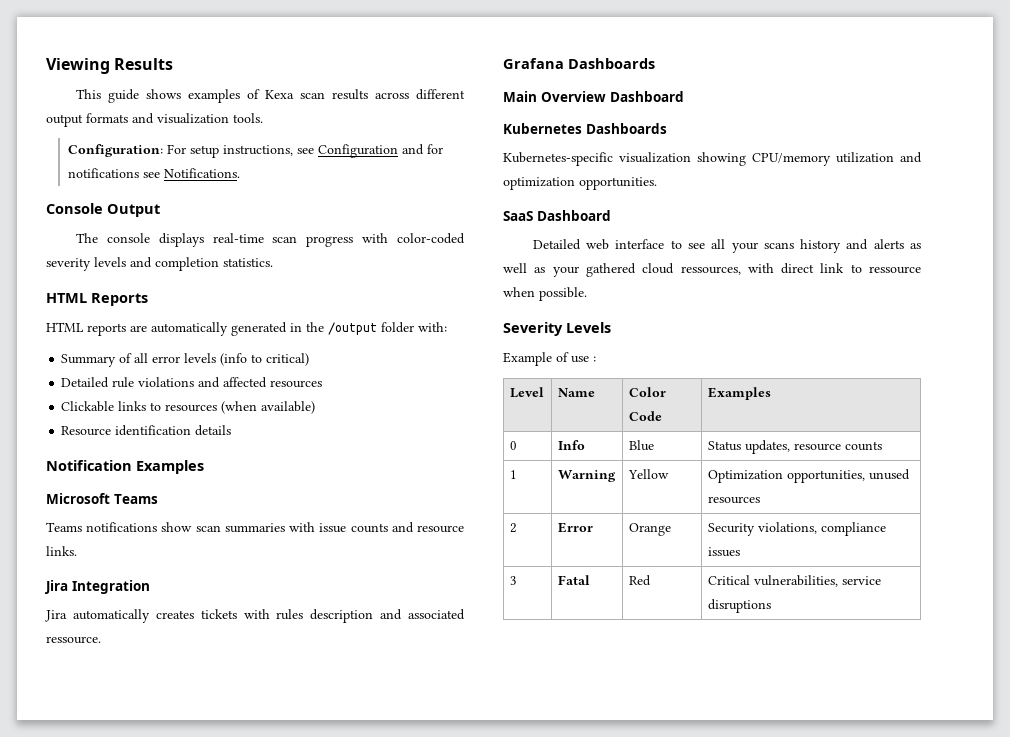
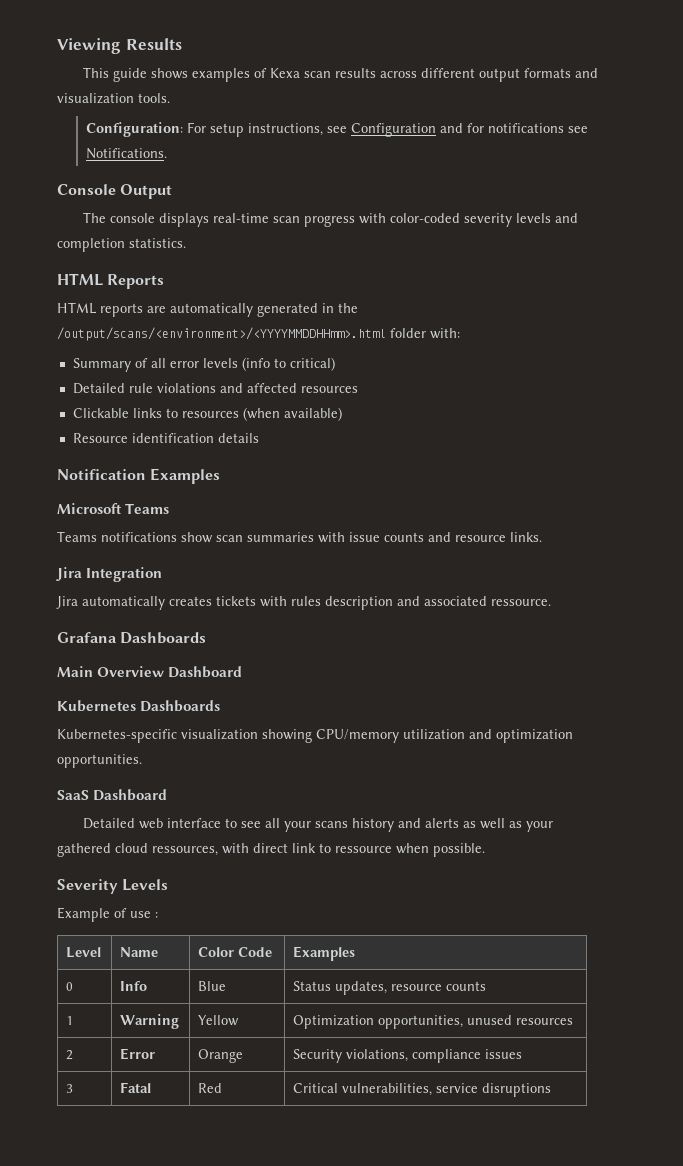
- HTML reports are automatically generated in the /output folder with:
+ HTML reports are automatically generated in the /output/scans/<environment>/<YYYYMMDDHHmm>.html folder with:

